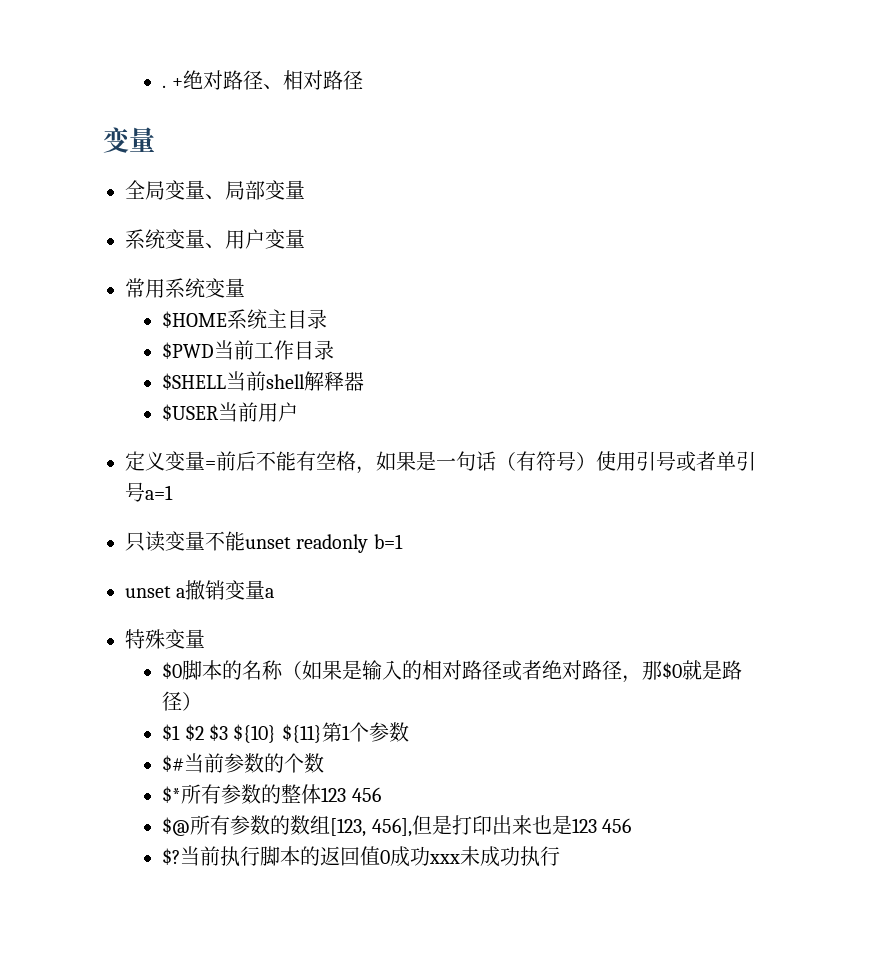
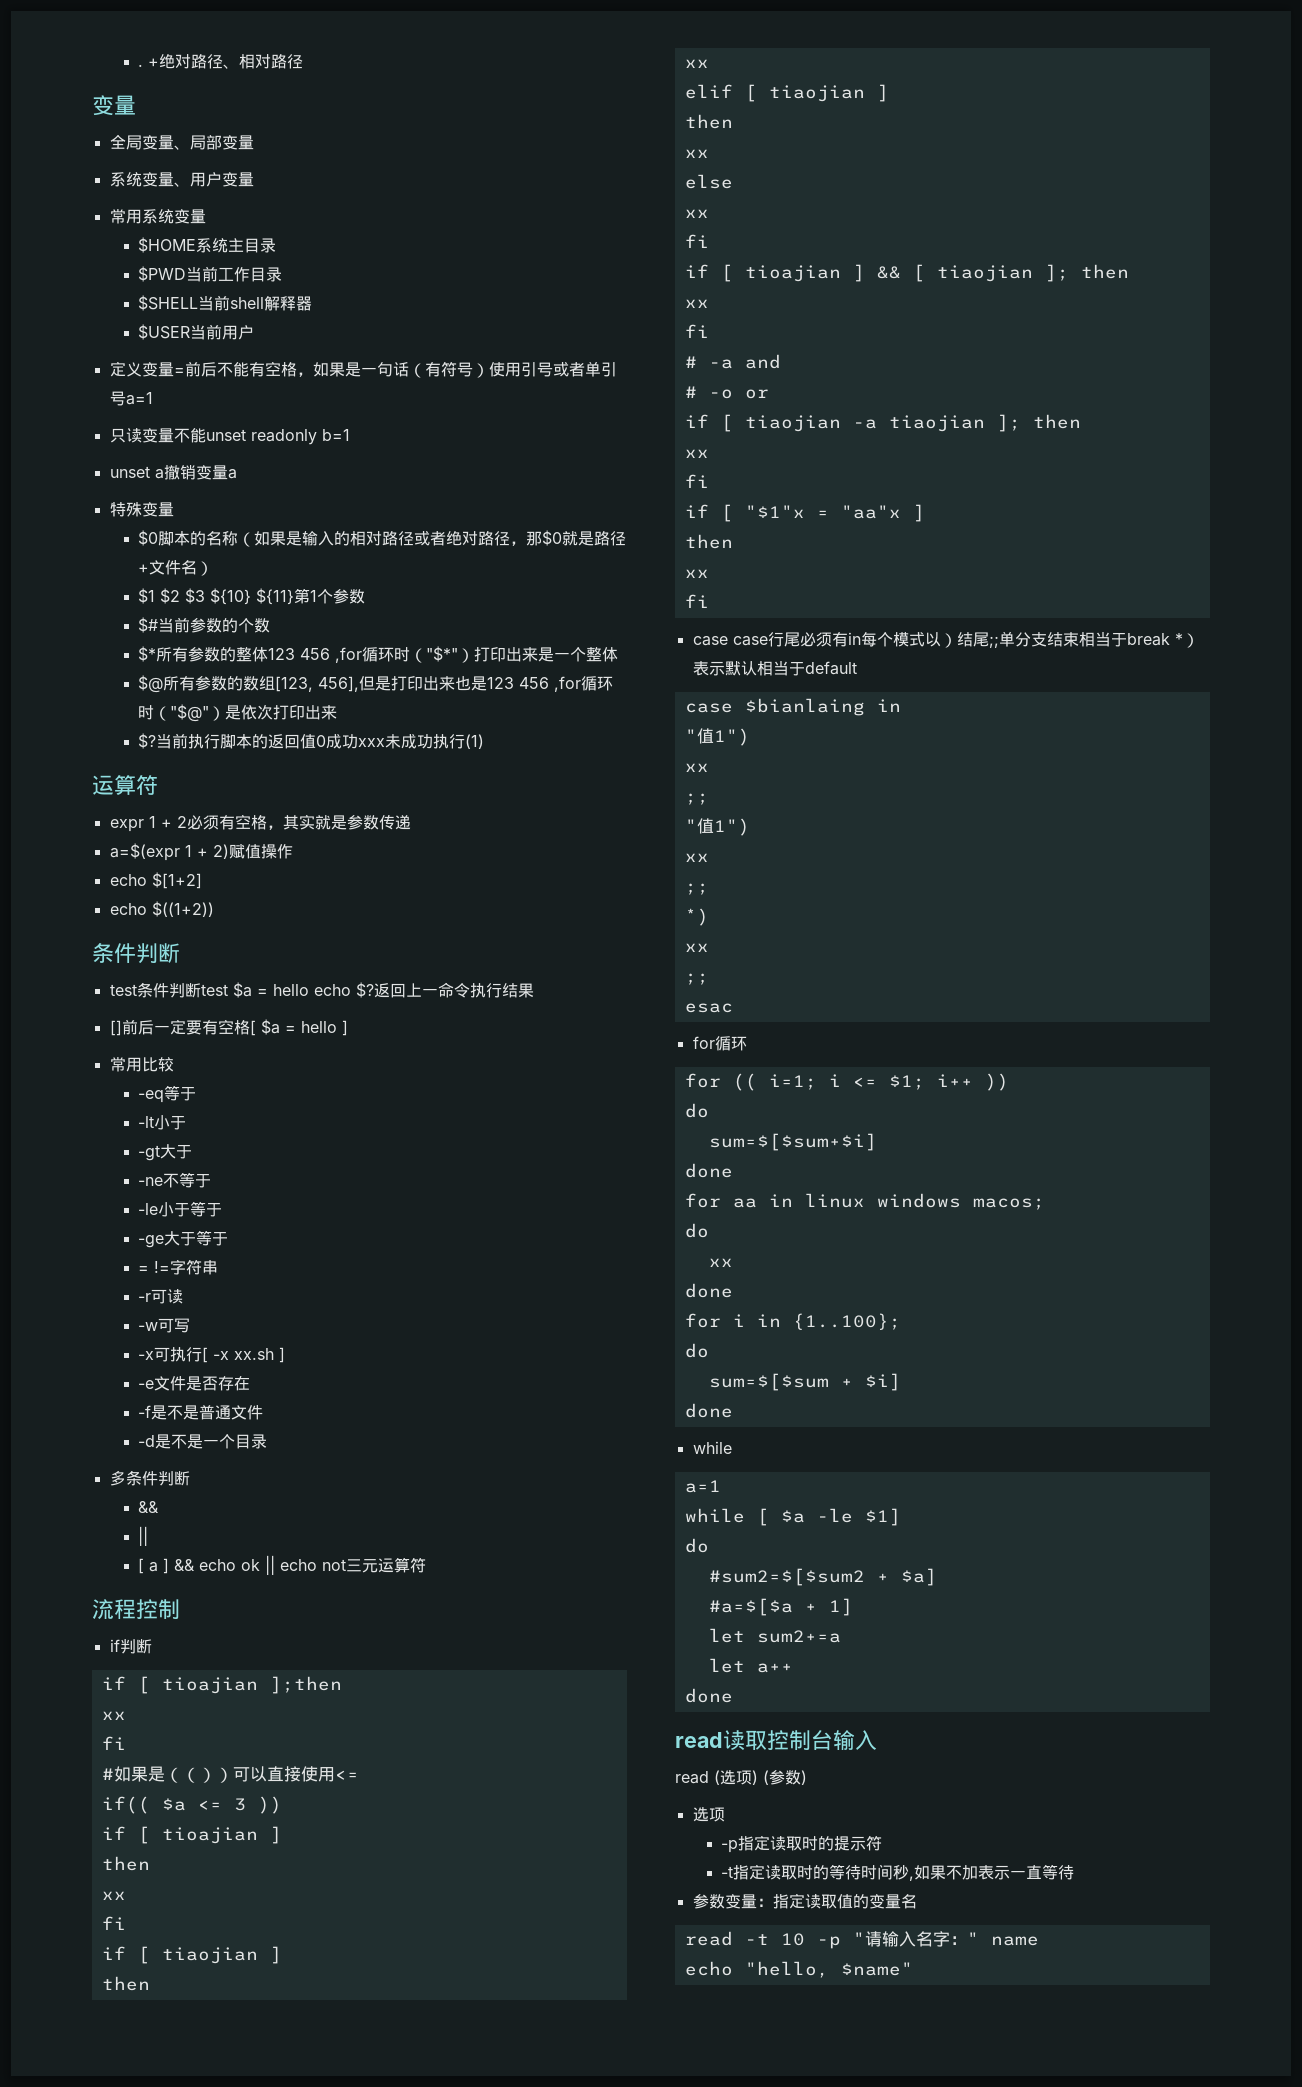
- $0脚本的名称（如果是输入的相对路径或者绝对路径，那$0就是路径）
+ $0脚本的名称（如果是输入的相对路径或者绝对路径，那$0就是路径+文件名）
- $*所有参数的整体123 456
+ $*所有参数的整体123 456 ,for循环时（"$*"）打印出来是一个整体
- $@所有参数的数组[123, 456],但是打印出来也是123 456
+ $@所有参数的数组[123, 456],但是打印出来也是123 456 ,for循环时（"$@"）是依次打印出来
- 当前执行脚本的返回值0成功xxx未成功执行
+ 当前执行脚本的返回值0成功xxx未成功执行(1)
+ 运算符
+ expr 1 + 2必须有空格，其实就是参数传递
+ a=$(expr 1 + 2)赋值操作
+ echo $[1+2]
+ echo $((1+2))
+ 条件判断
+ test条件判断test $a = hello echo $?返回上一命令执行结果
+ []前后一定要有空格[ $a = hello ]
+ 常用比较
+ -eq等于
+ -lt小于
+ -gt大于
+ -ne不等于
+ -le小于等于
+ -ge大于等于
+ = !=字符串
+ -r可读
+ -w可写
+ -x可执行[ -x xx.sh ]
+ -e文件是否存在
+ -f是不是普通文件
+ -d是不是一个目录
+ 多条件判断
+ &&
+ ||
+ [ a ] && echo ok || echo not三元运算符
+ 流程控制
+ if判断
+ if [ tioajian ];then
+ xx
+ fi
+ #如果是（（））可以直接使用<=
+ if(( $a <= 3 ))
+ if [ tioajian ]
+ then
+ xx
+ fi
+ if [ tiaojian ]
+ then
+ xx
+ elif [ tiaojian ]
+ then
+ xx
+ else
+ xx
+ fi
+ if [ tioajian ] && [ tiaojian ]; then
+ xx
+ fi
+ # -a and
+ # -o or
+ if [ tiaojian -a tiaojian ]; then
+ xx
+ fi
+ if [ "$1"x = "aa"x ]
+ then
+ xx
+ fi
+ case case行尾必须有in每个模式以）结尾;;单分支结束相当于break *）表示默认相当于default
+ case $bianlaing in
+ "值1")
+ xx
+ ;;
+ "值1")
+ xx
+ ;;
+ *)
+ xx
+ ;;
+ esac
+ for循环
+ for (( i=1; i <= $1; i++ ))
+ do
+ sum=$[$sum+$i]
+ done
+ for aa in linux windows macos;
+ do
+ xx
+ done
+ for i in {1..100};
+ do
+ sum=$[$sum + $i]
+ done
+ while
+ a=1
+ while [ $a -le $1]
+ do
+ #sum2=$[$sum2 + $a]
+ #a=$[$a + 1]
+ let sum2+=a
+ let a++
+ done
+ read读取控制台输入
+ read (选项) (参数)
+ 选项
+ -p指定读取时的提示符
+ -t指定读取时的等待时间秒,如果不加表示一直等待
+ 参数变量：指定读取值的变量名
+ read -t 10 -p "请输入名字：" name
+ echo "hello, $name"

